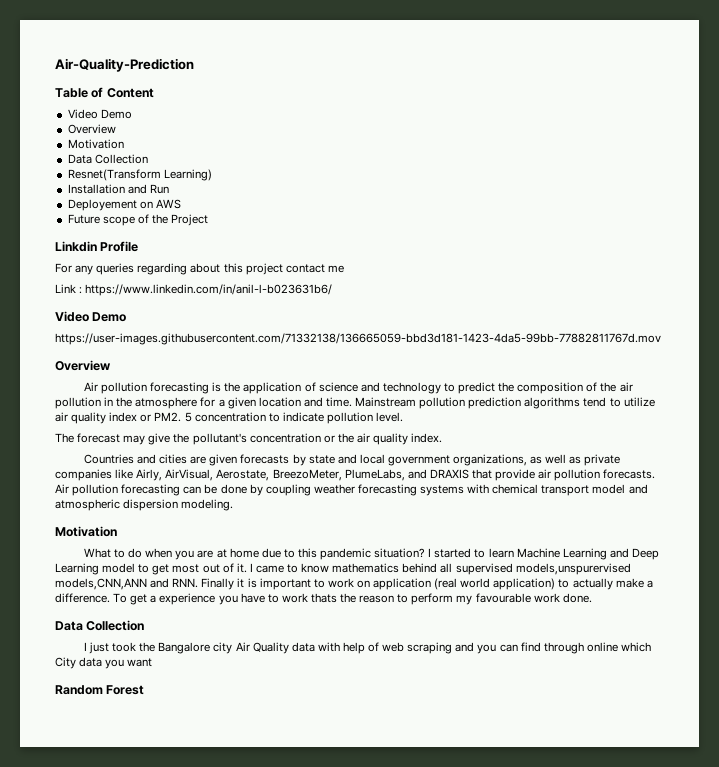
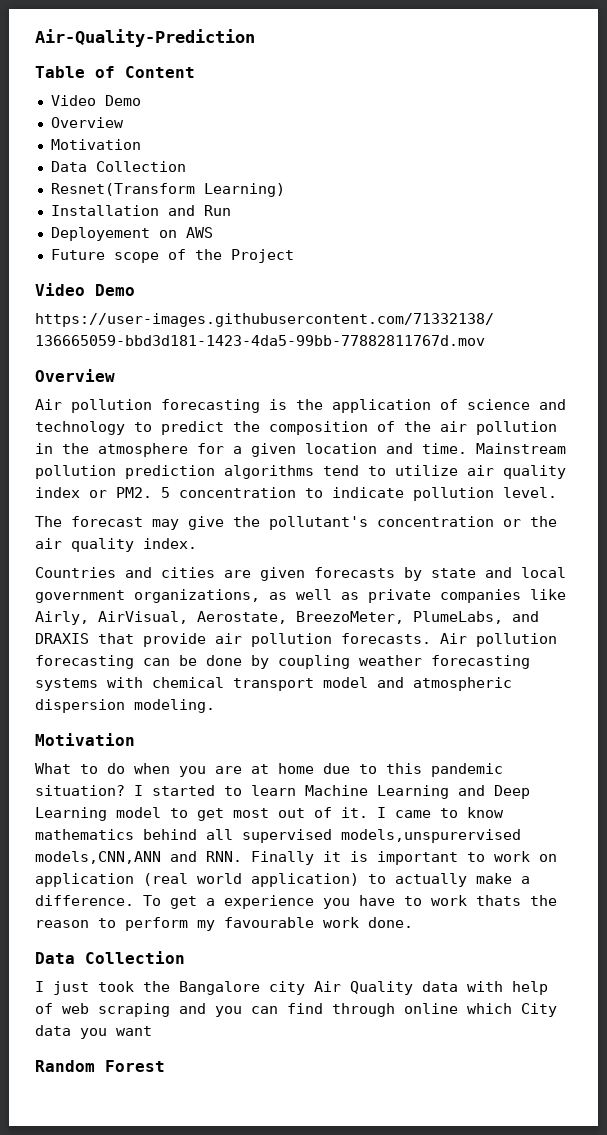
- Linkdin Profile
- For any queries regarding about this project contact me
- Link : https://www.linkedin.com/in/anil-l-b023631b6/

